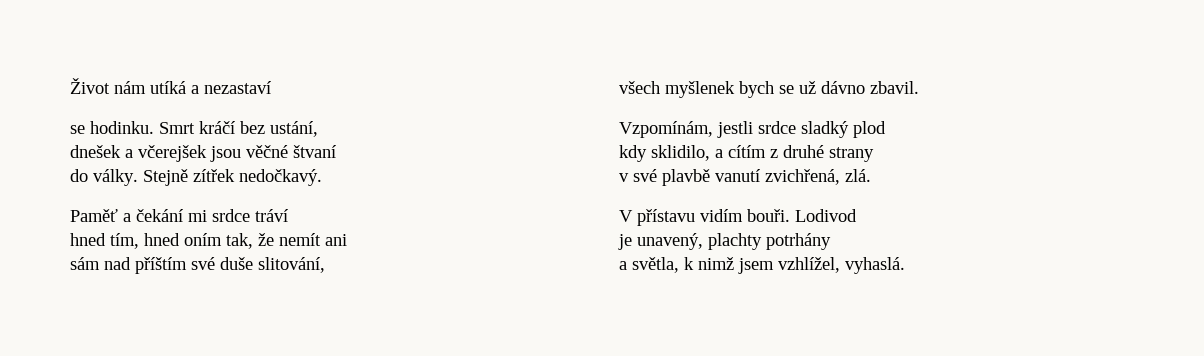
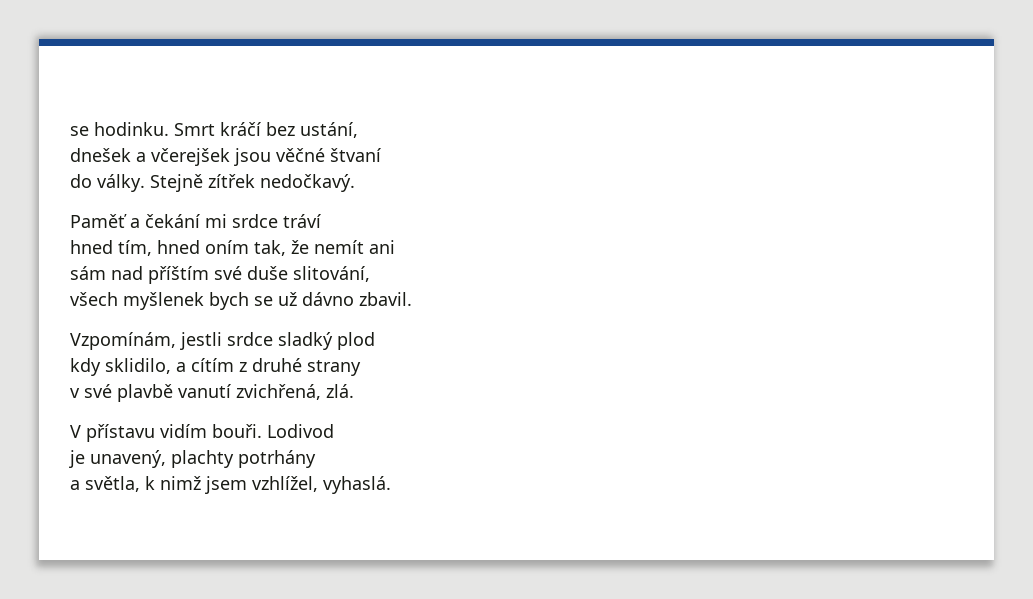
- Život nám utíká a nezastaví

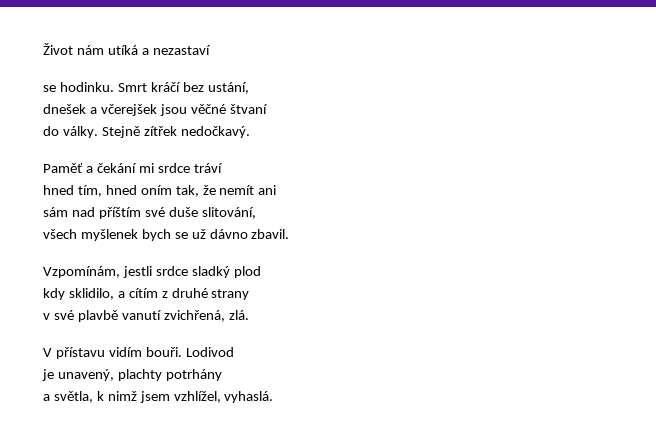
+ Život nám utíká a nezastaví

